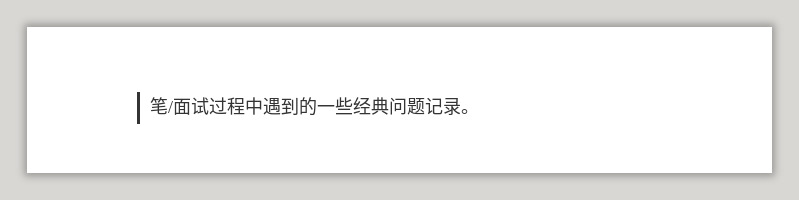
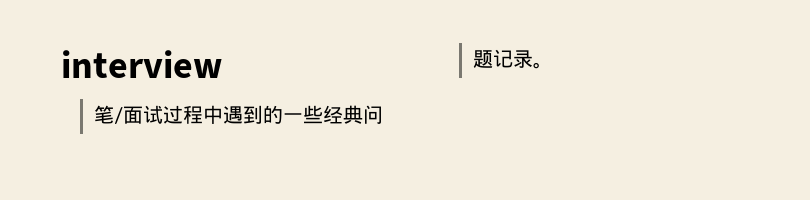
+ interview

